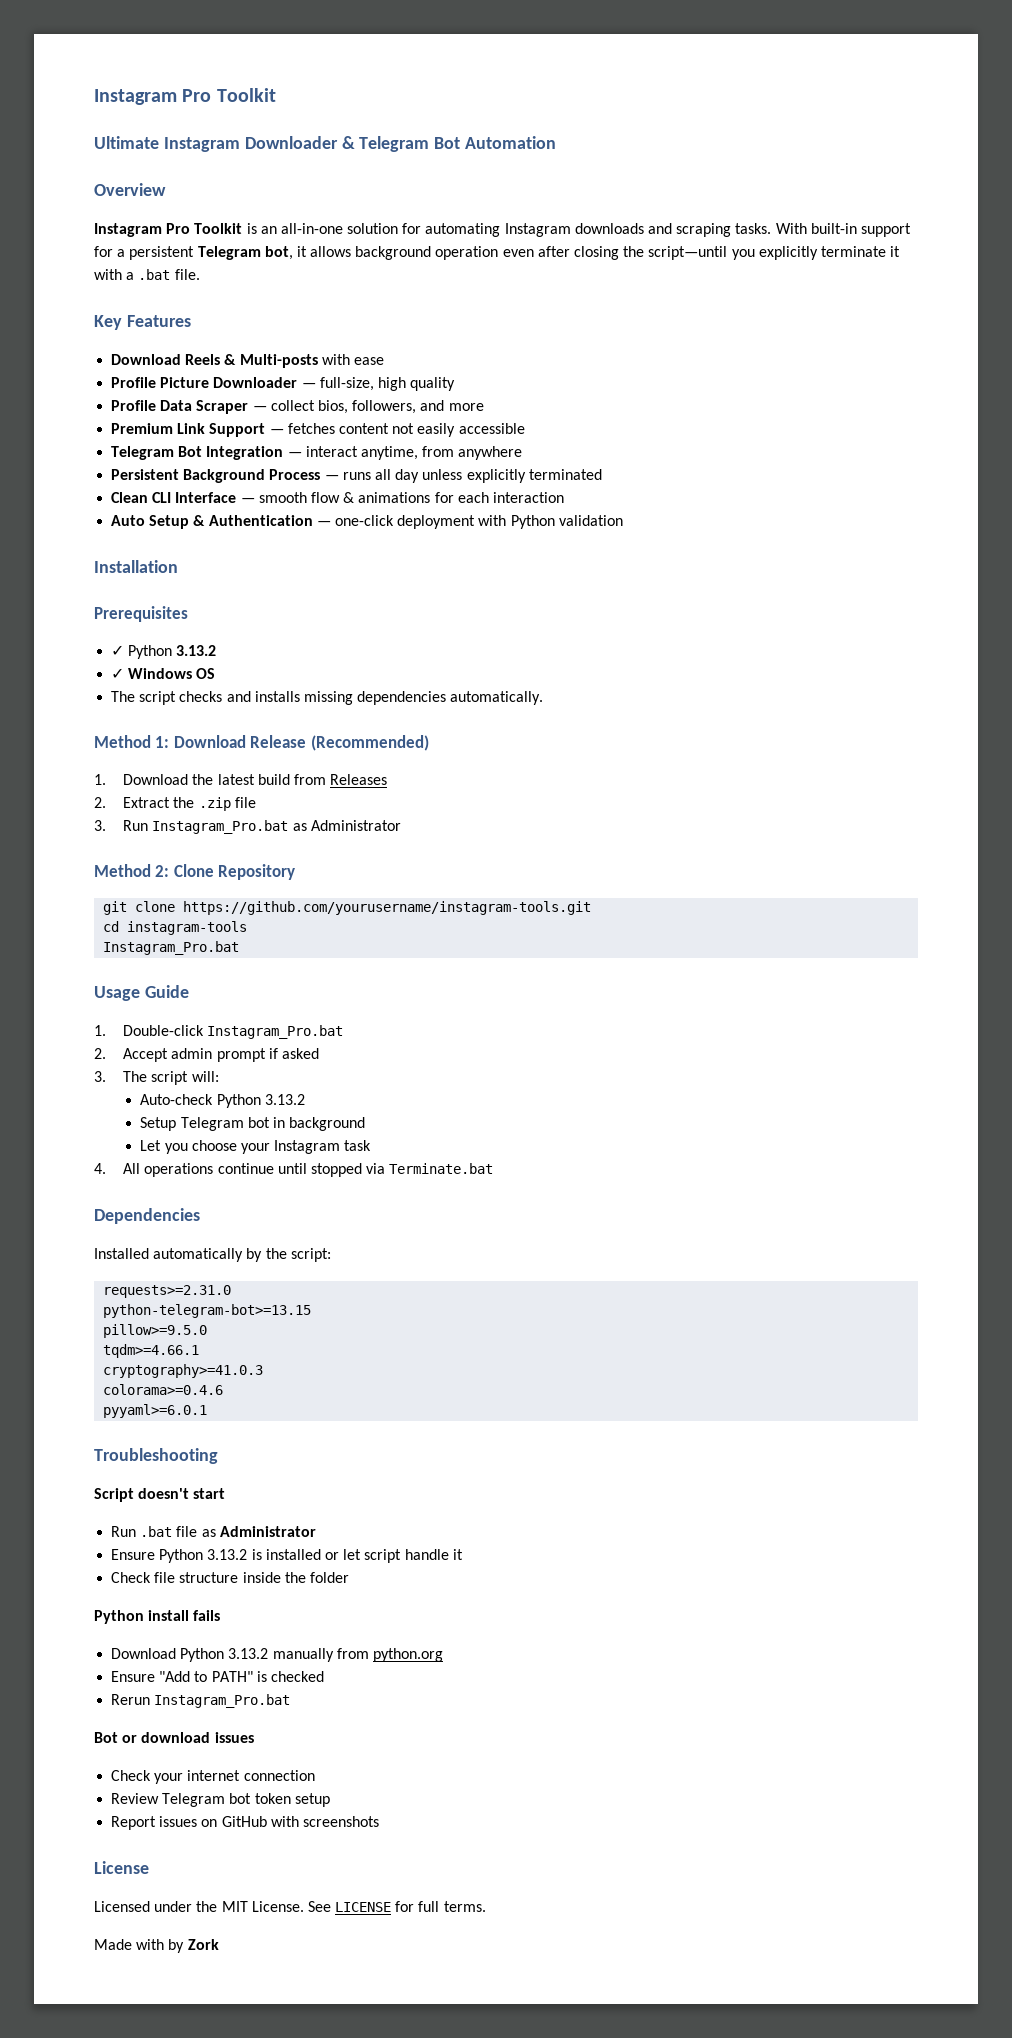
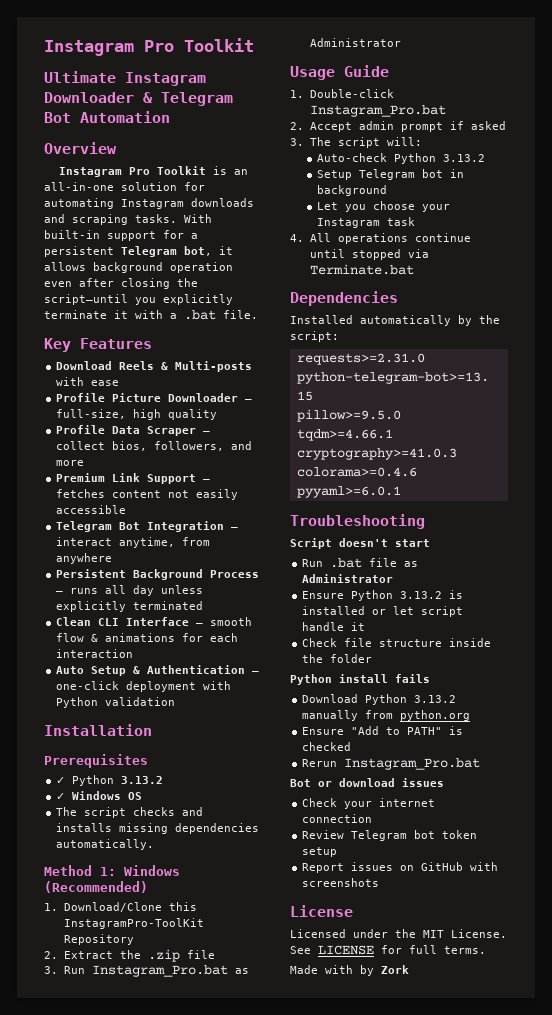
- Method 1: Download Release (Recommended)
+ Method 1: Windows (Recommended)
- 1. Download the latest build from Releases
+ 1. Download/Clone this InstagramPro-ToolKit Repository
- Method 2: Clone Repository
- git clone https://github.com/yourusername/instagram-tools.git
- cd instagram-tools
- Instagram_Pro.bat

